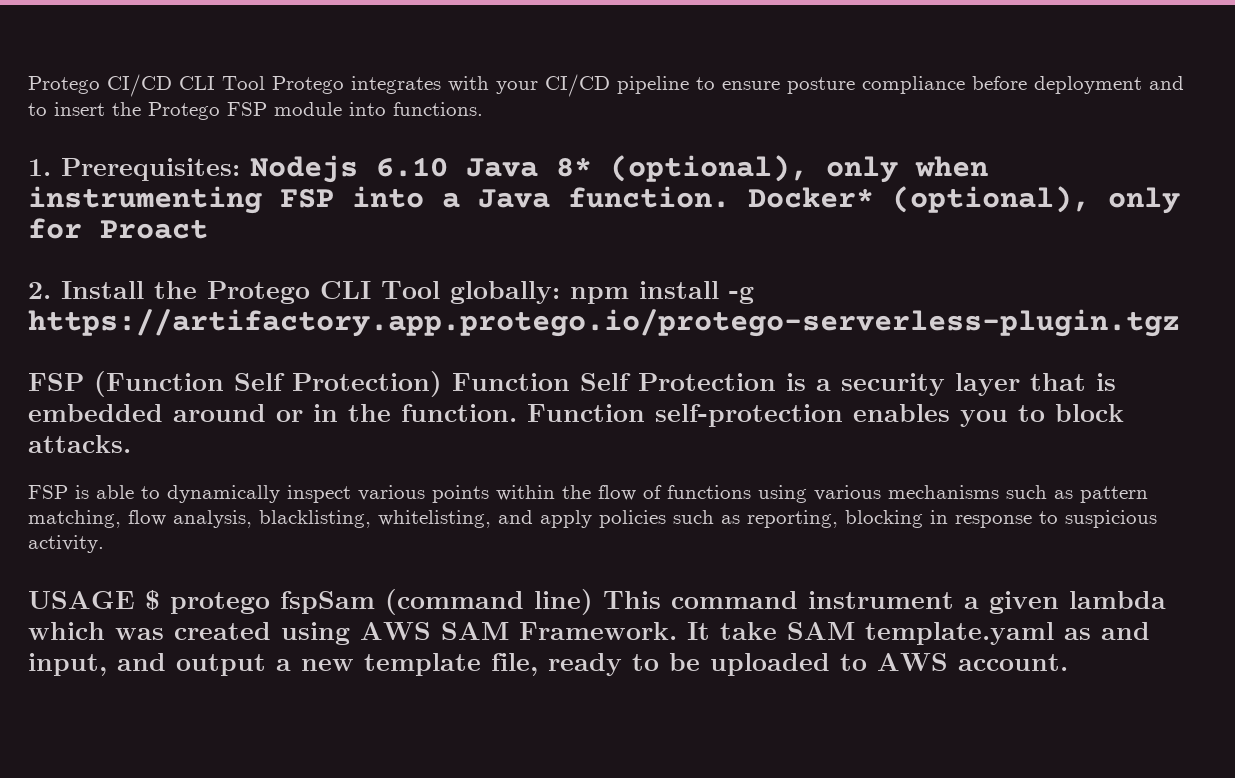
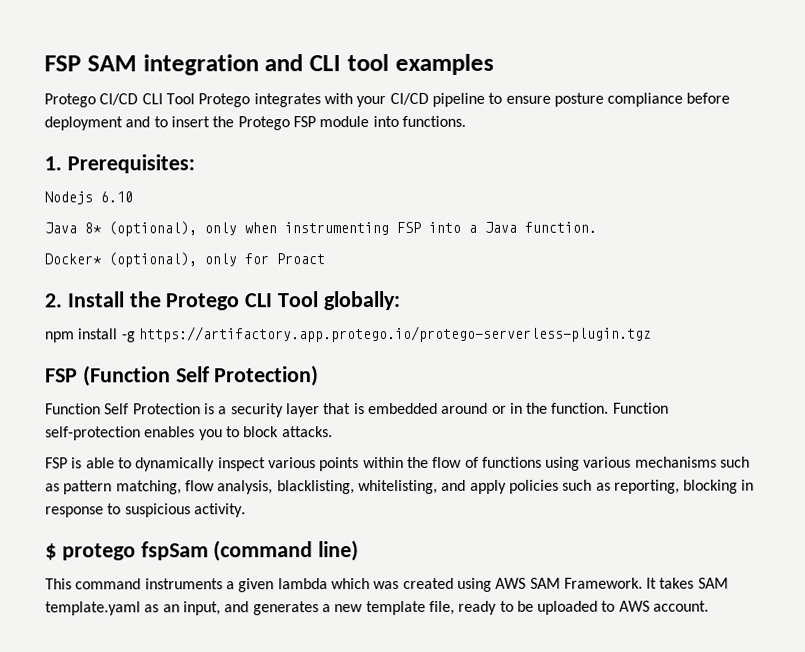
+ FSP SAM integration and CLI tool examples
- 1. Prerequisites: Nodejs 6.10 Java 8* (optional), only when instrumenting FSP into a Java function. Docker* (optional), only for Proact
+ 1. Prerequisites:
+ Nodejs 6.10
+ Java 8* (optional), only when instrumenting FSP into a Java function.
+ Docker* (optional), only for Proact
- 2. Install the Protego CLI Tool globally: npm install -g https://artifactory.app.protego.io/protego-serverless-plugin.tgz
+ 2. Install the Protego CLI Tool globally:
+ npm install -g https://artifactory.app.protego.io/protego-serverless-plugin.tgz
- FSP (Function Self Protection) Function Self Protection is a security layer that is embedded around or in the function.
+ FSP (Function Self Protection)
+ Function Self Protection is a security layer that is embedded around or in the function.
- USAGE $ protego fspSam (command line) This command instrument a given lambda which was created using AWS SAM Framework.
+ $ protego fspSam (command line)
+ This command instruments a given lambda which was created using AWS SAM Framework.
- It take SAM template.yaml as and input, and output a new template file, ready to be uploaded to AWS account.
+ It takes SAM template.yaml as an input, and generates a new template file, ready to be uploaded to AWS account.

